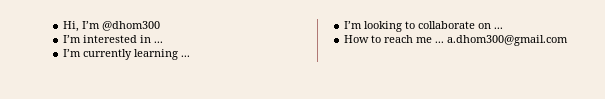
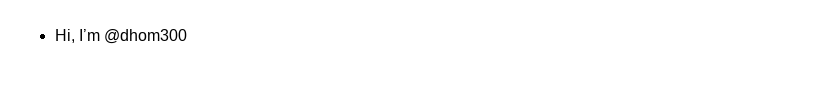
- I’m interested in ...
- I’m currently learning ...
- I’m looking to collaborate on ...
- How to reach me ... a.dhom300@gmail.com

